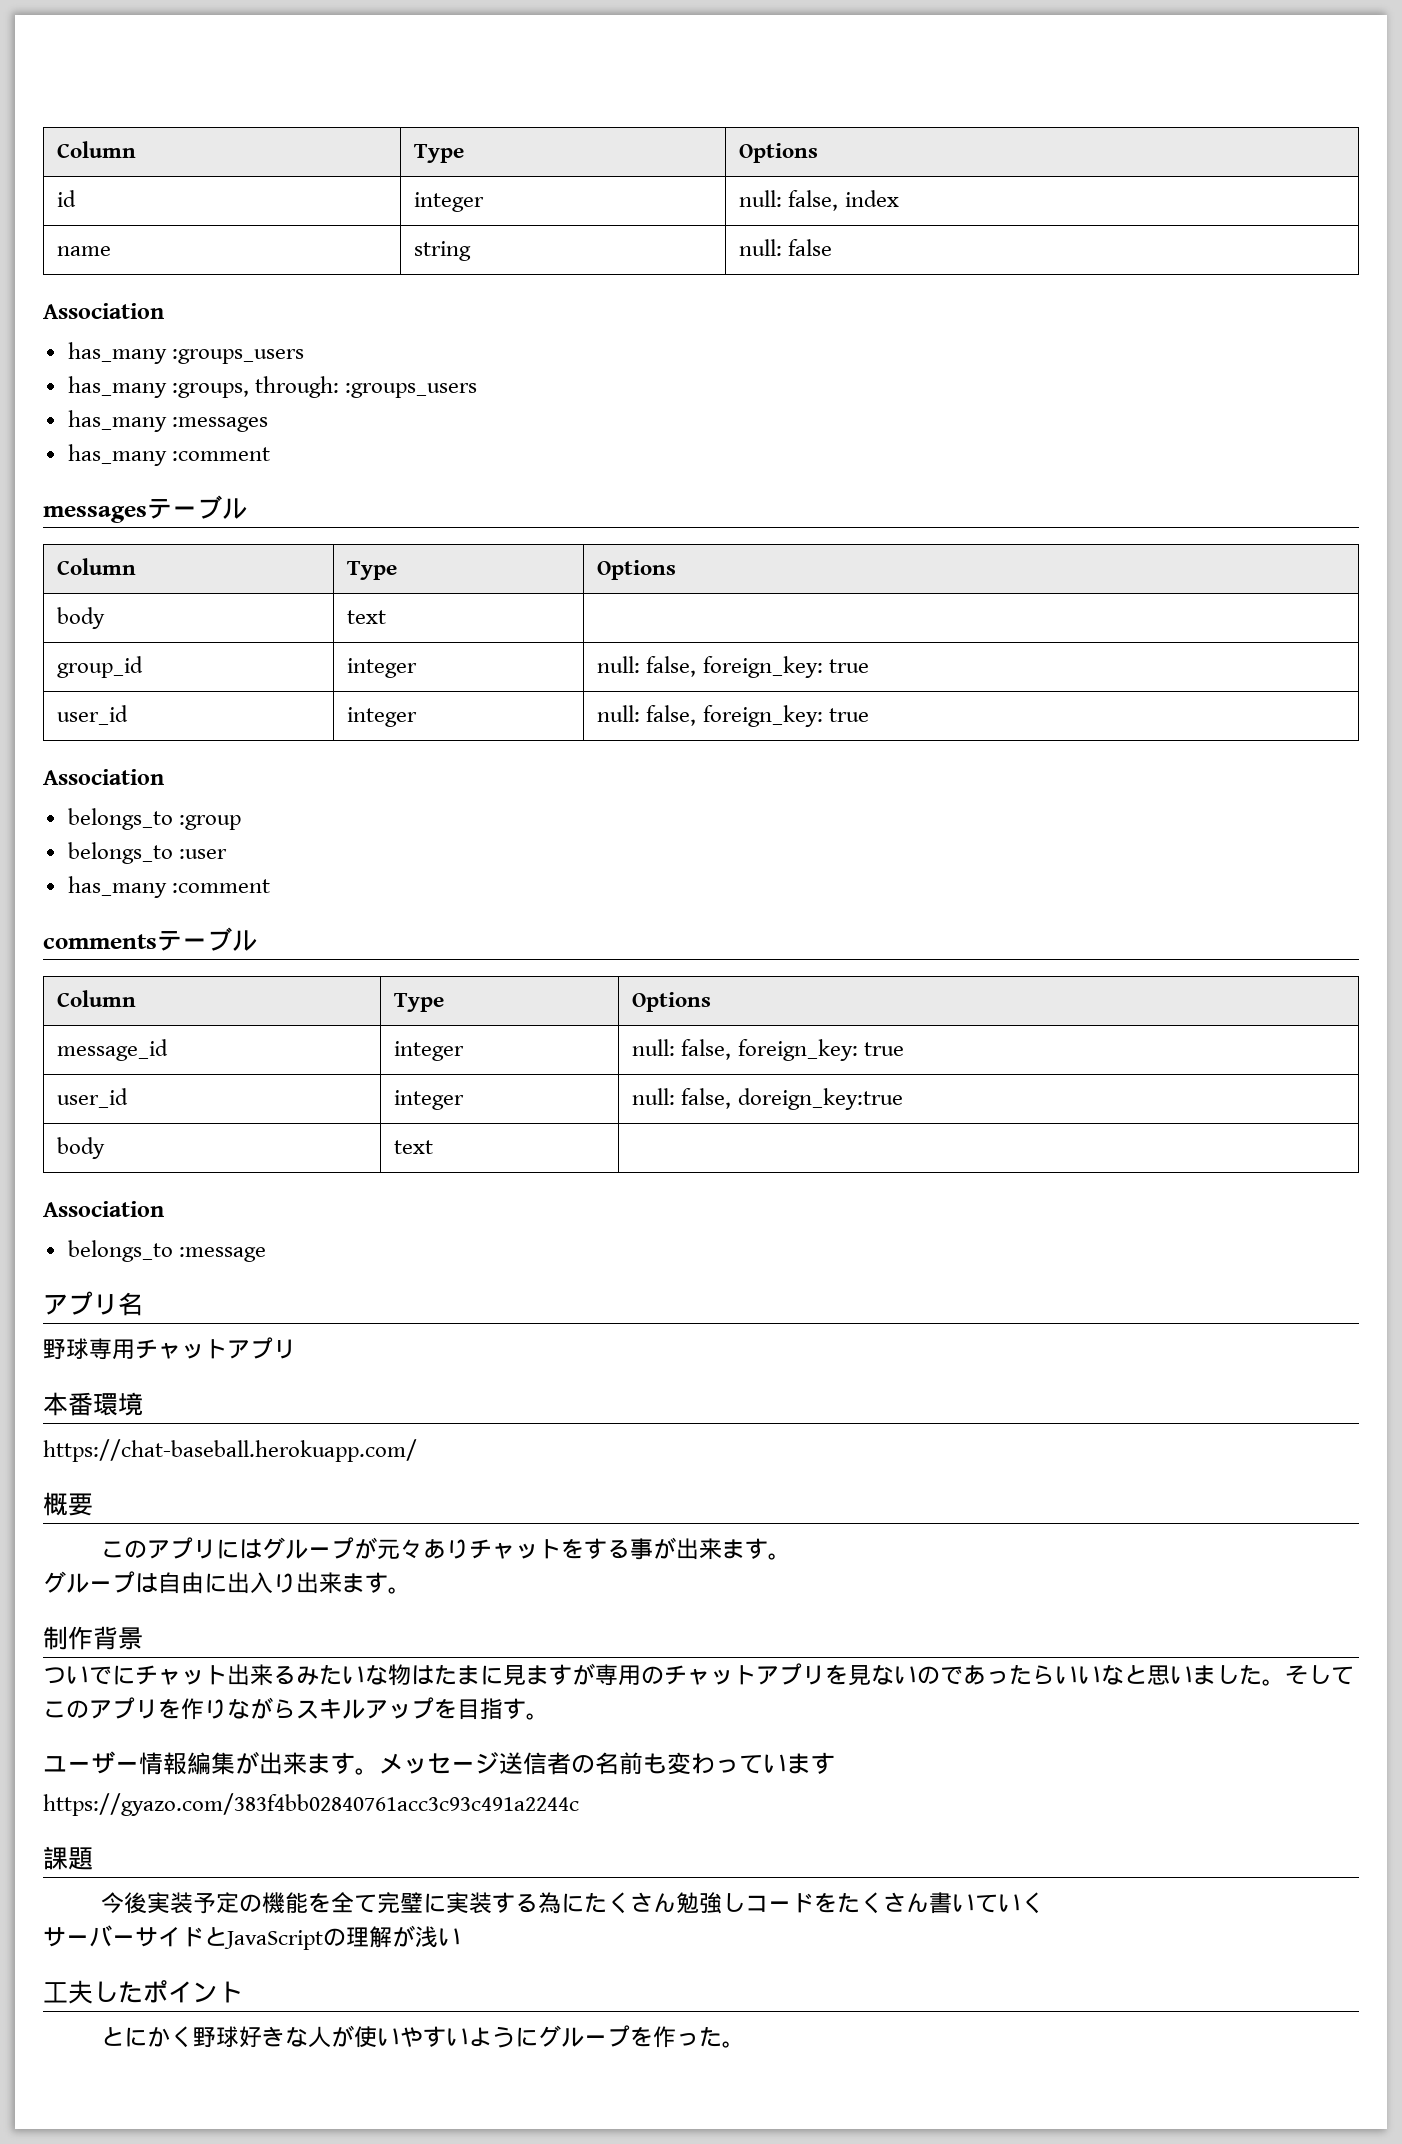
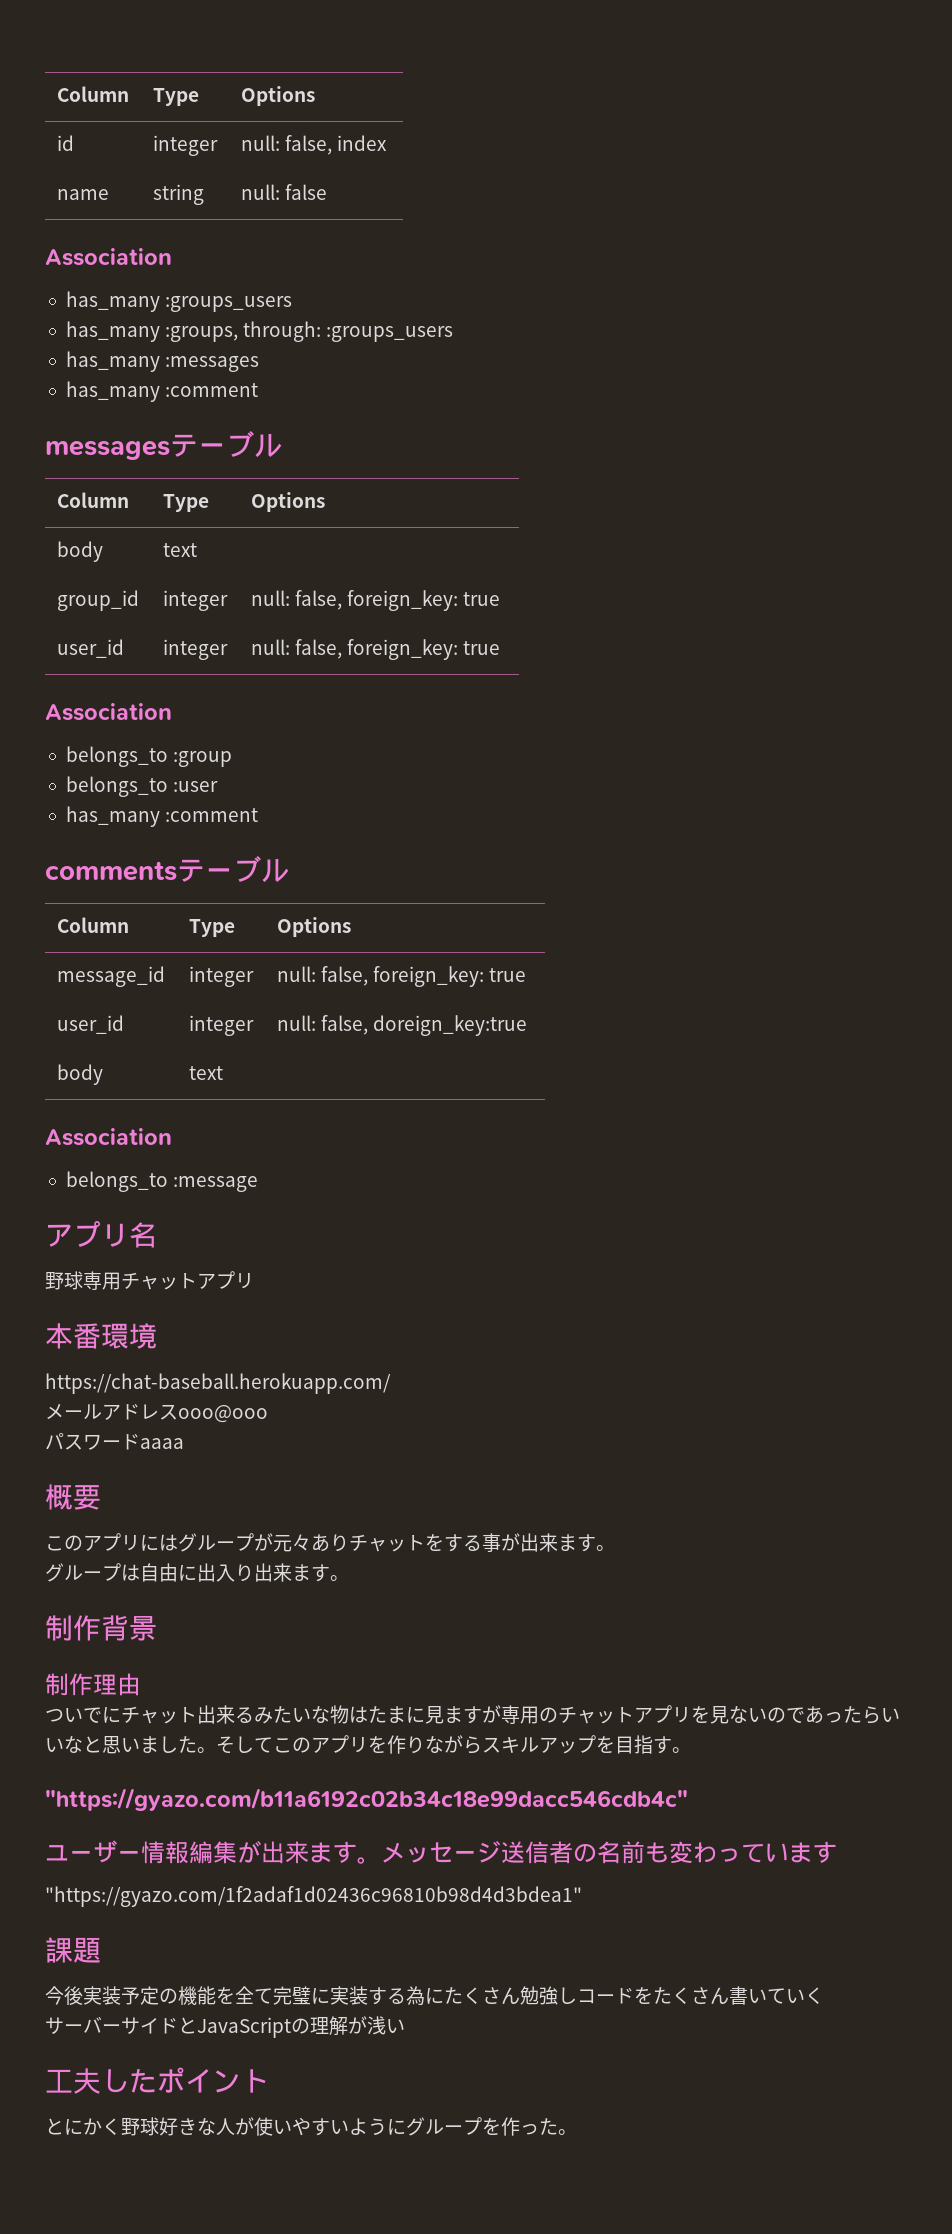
+ メールアドレスooo@ooo
+ パスワードaaaa
+ 制作理由
+ "https://gyazo.com/b11a6192c02b34c18e99dacc546cdb4c"
- https://gyazo.com/383f4bb02840761acc3c93c491a2244c
+ "https://gyazo.com/1f2adaf1d02436c96810b98d4d3bdea1"

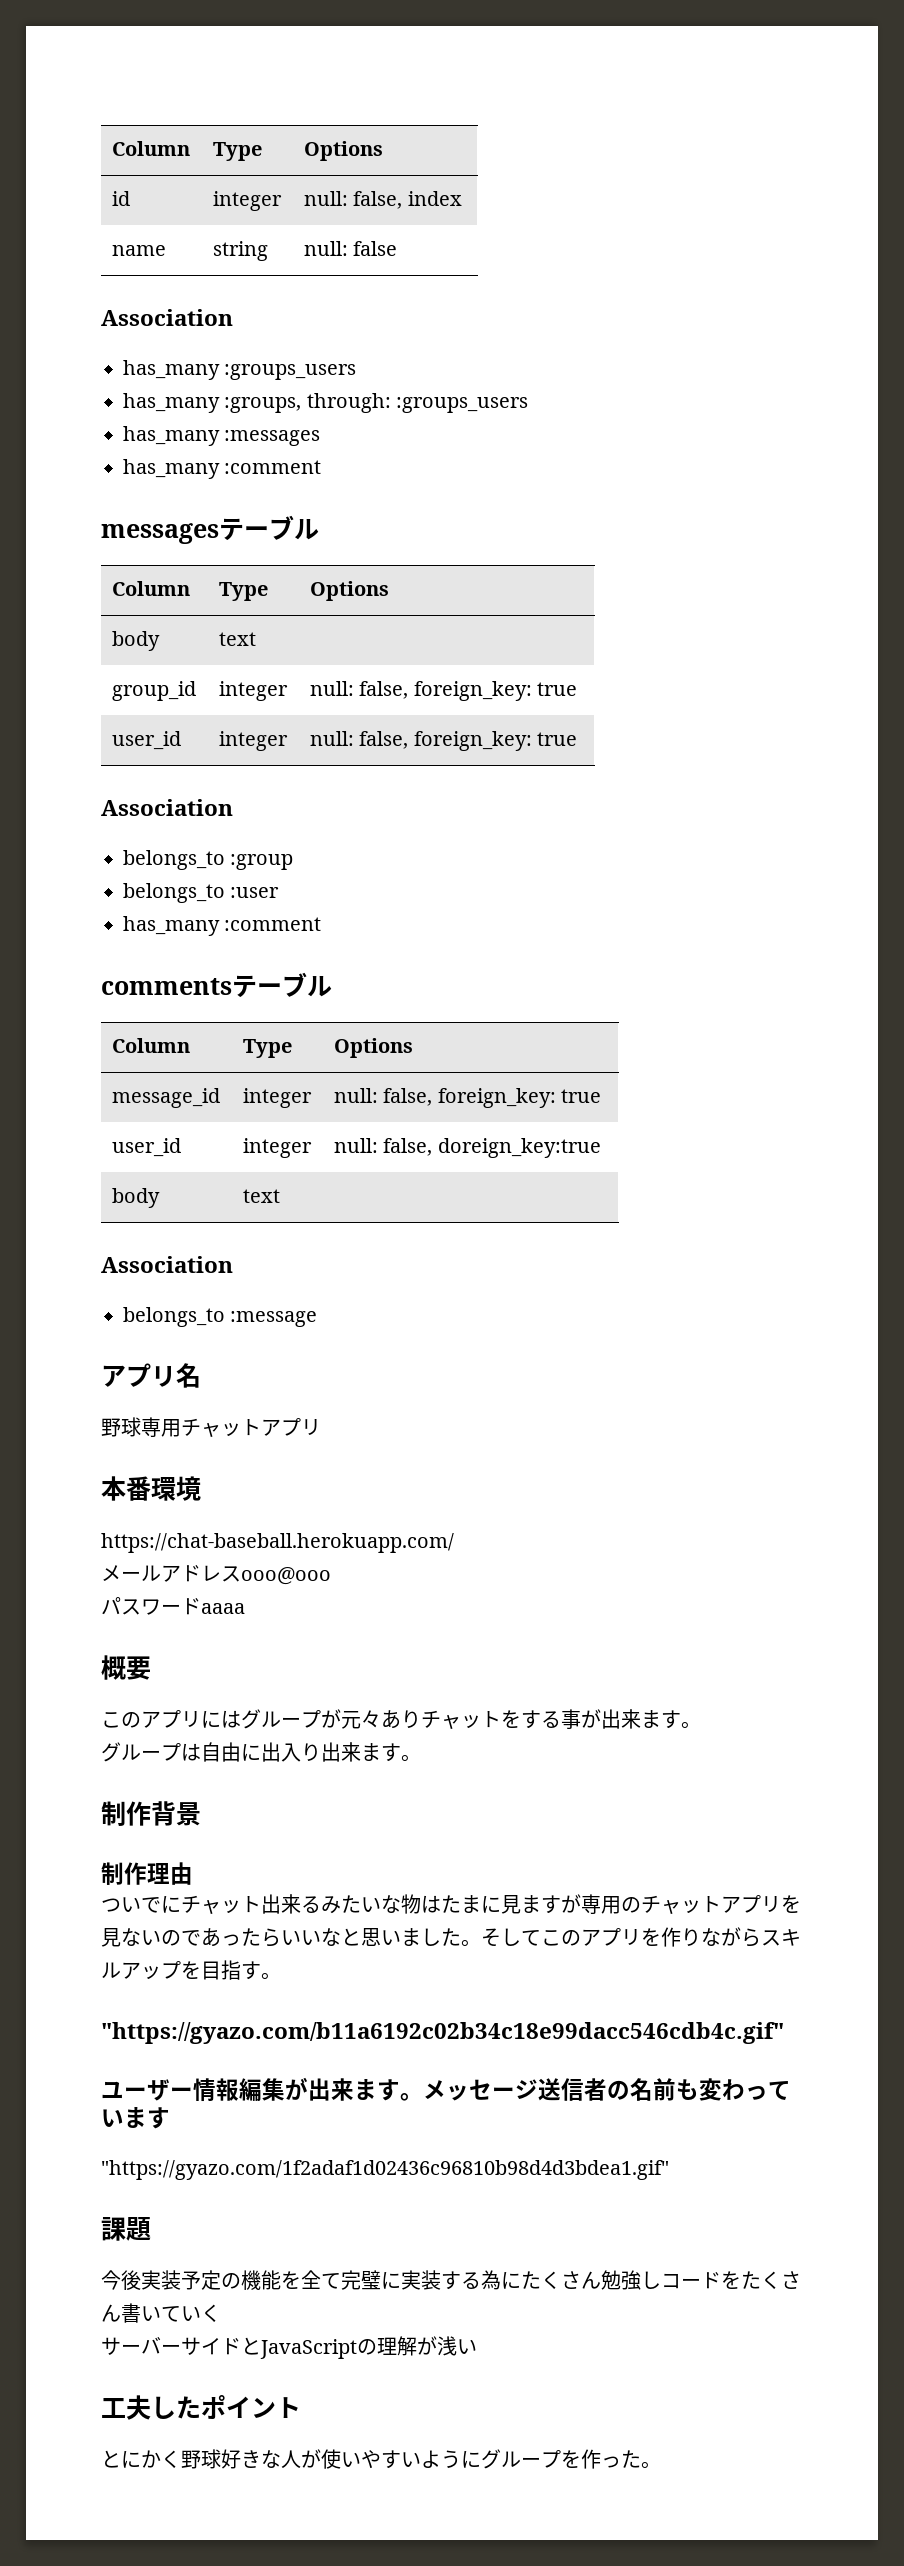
- "https://gyazo.com/b11a6192c02b34c18e99dacc546cdb4c"
+ "https://gyazo.com/b11a6192c02b34c18e99dacc546cdb4c.gif"
- "https://gyazo.com/1f2adaf1d02436c96810b98d4d3bdea1"
+ "https://gyazo.com/1f2adaf1d02436c96810b98d4d3bdea1.gif"

